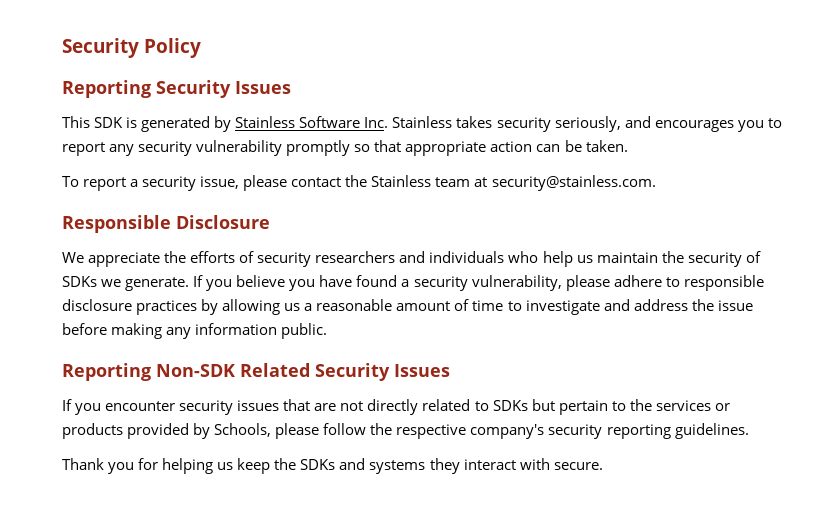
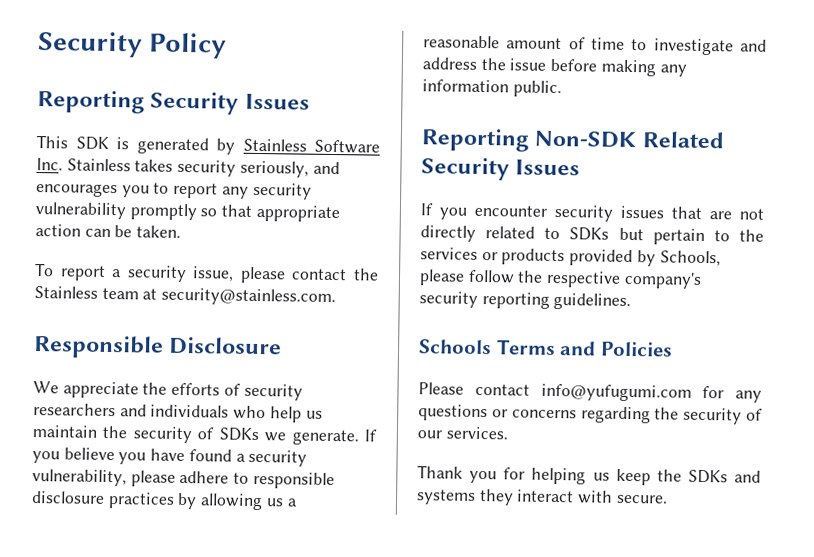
+ Schools Terms and Policies
+ Please contact info@yufugumi.com for any questions or concerns regarding the security of our services.

